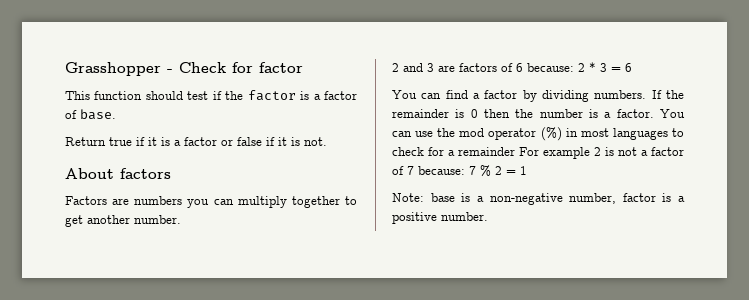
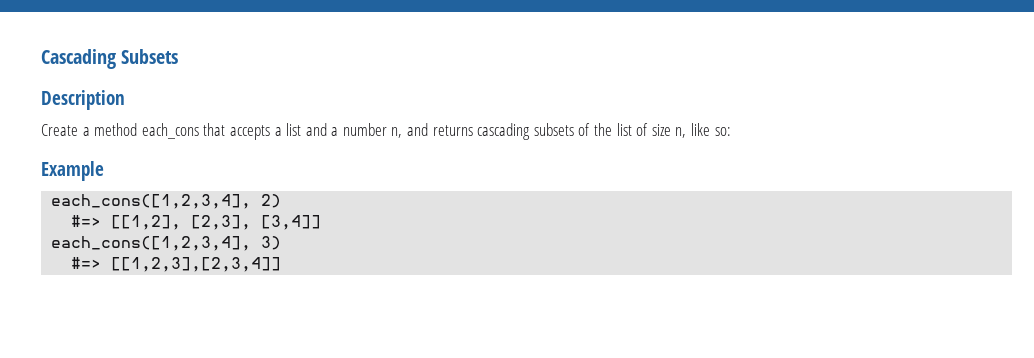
- Grasshopper - Check for factor
- This function should test if the factor is a factor of base.
- Return true if it is a factor or false if it is not.
- About factors
- Factors are numbers you can multiply together to get another number.
- 2 and 3 are factors of 6 because: 2 * 3 = 6
- You can find a factor by dividing numbers. If the remainder is 0 then the number is a factor. You can use the mod operator (%) in most languages to check for a remainder For example 2 is not a factor of 7 because: 7 % 2 = 1
- Note: base is a non-negative number, factor is a positive number.
+ Cascading Subsets
+ Description
+ Create a method each_cons that accepts a list and a number n, and returns cascading subsets of the list of size n, like so:
+ Example
+ each_cons([1,2,3,4], 2)
+ #=> [[1,2], [2,3], [3,4]]
+ each_cons([1,2,3,4], 3)
+ #=> [[1,2,3],[2,3,4]]

